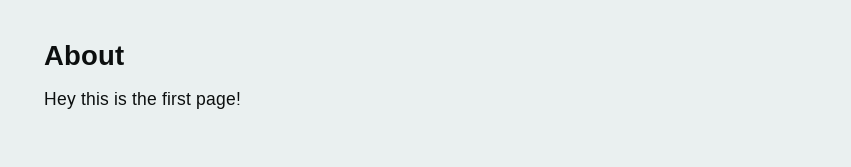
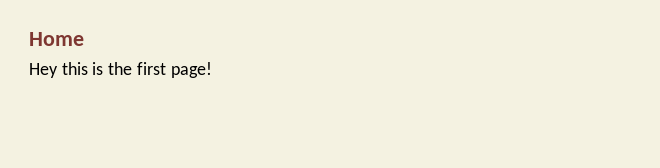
- About
+ Home

